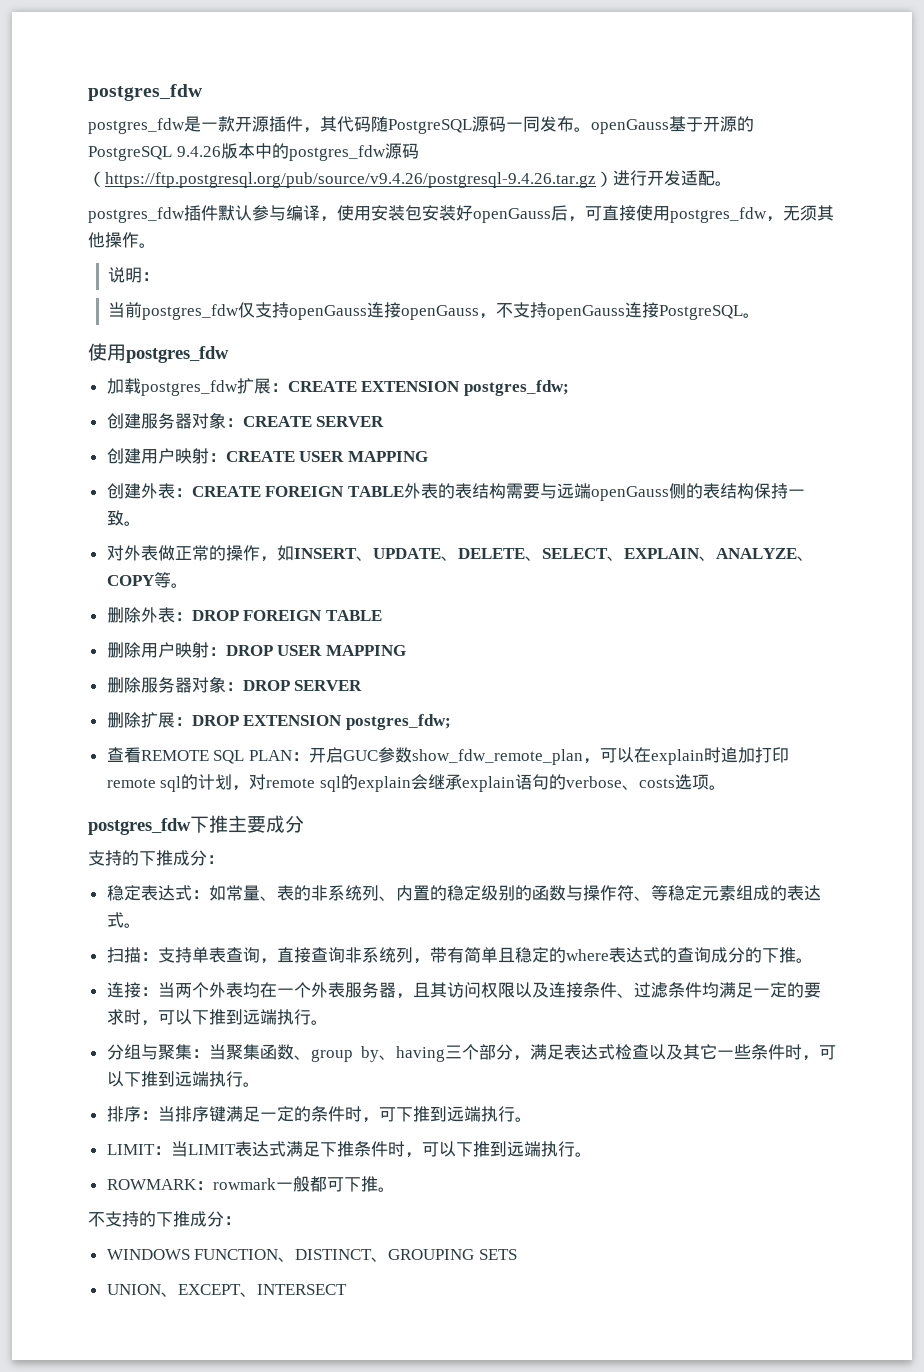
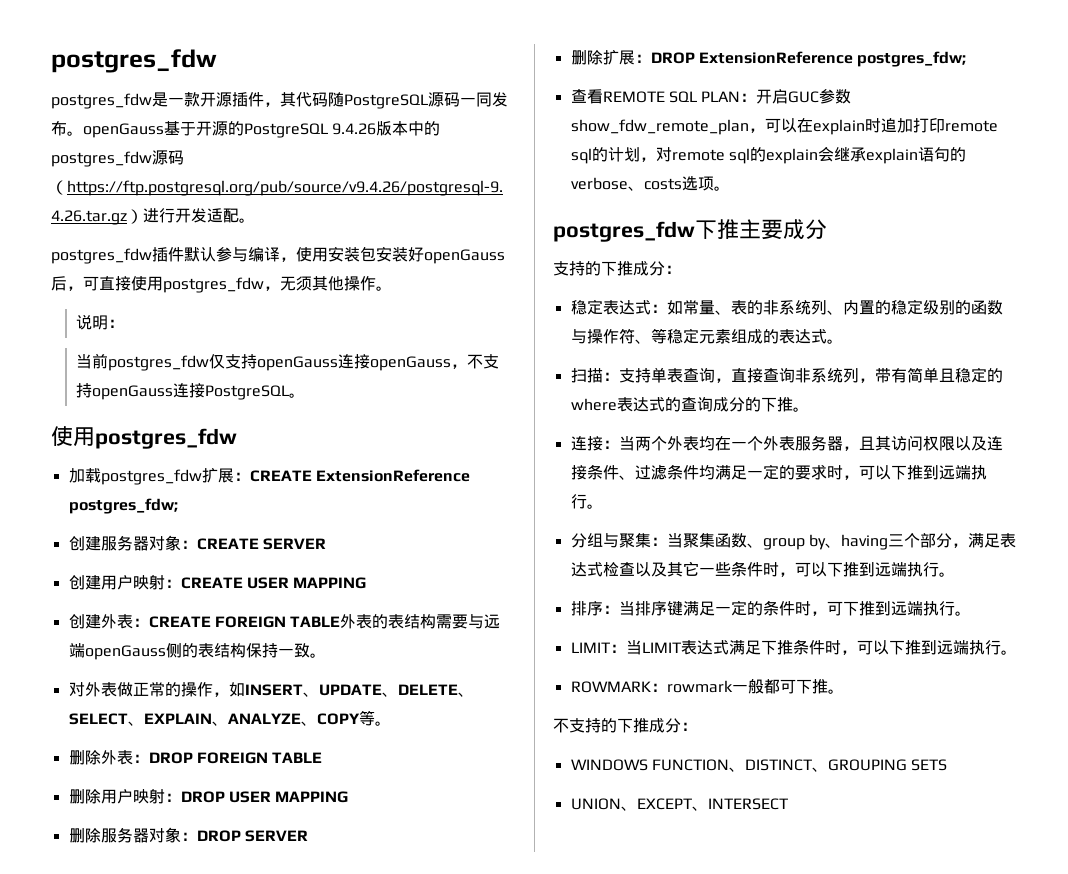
- 加载postgres_fdw扩展：CREATE EXTENSION postgres_fdw;
+ 加载postgres_fdw扩展：CREATE ExtensionReference postgres_fdw;
- 删除扩展：DROP EXTENSION postgres_fdw;
+ 删除扩展：DROP ExtensionReference postgres_fdw;

